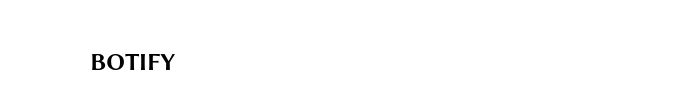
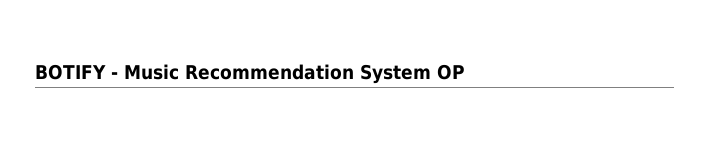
- BOTIFY
+ BOTIFY - Music Recommendation System OP

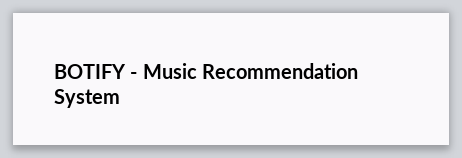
- BOTIFY - Music Recommendation System OP
+ BOTIFY - Music Recommendation System

